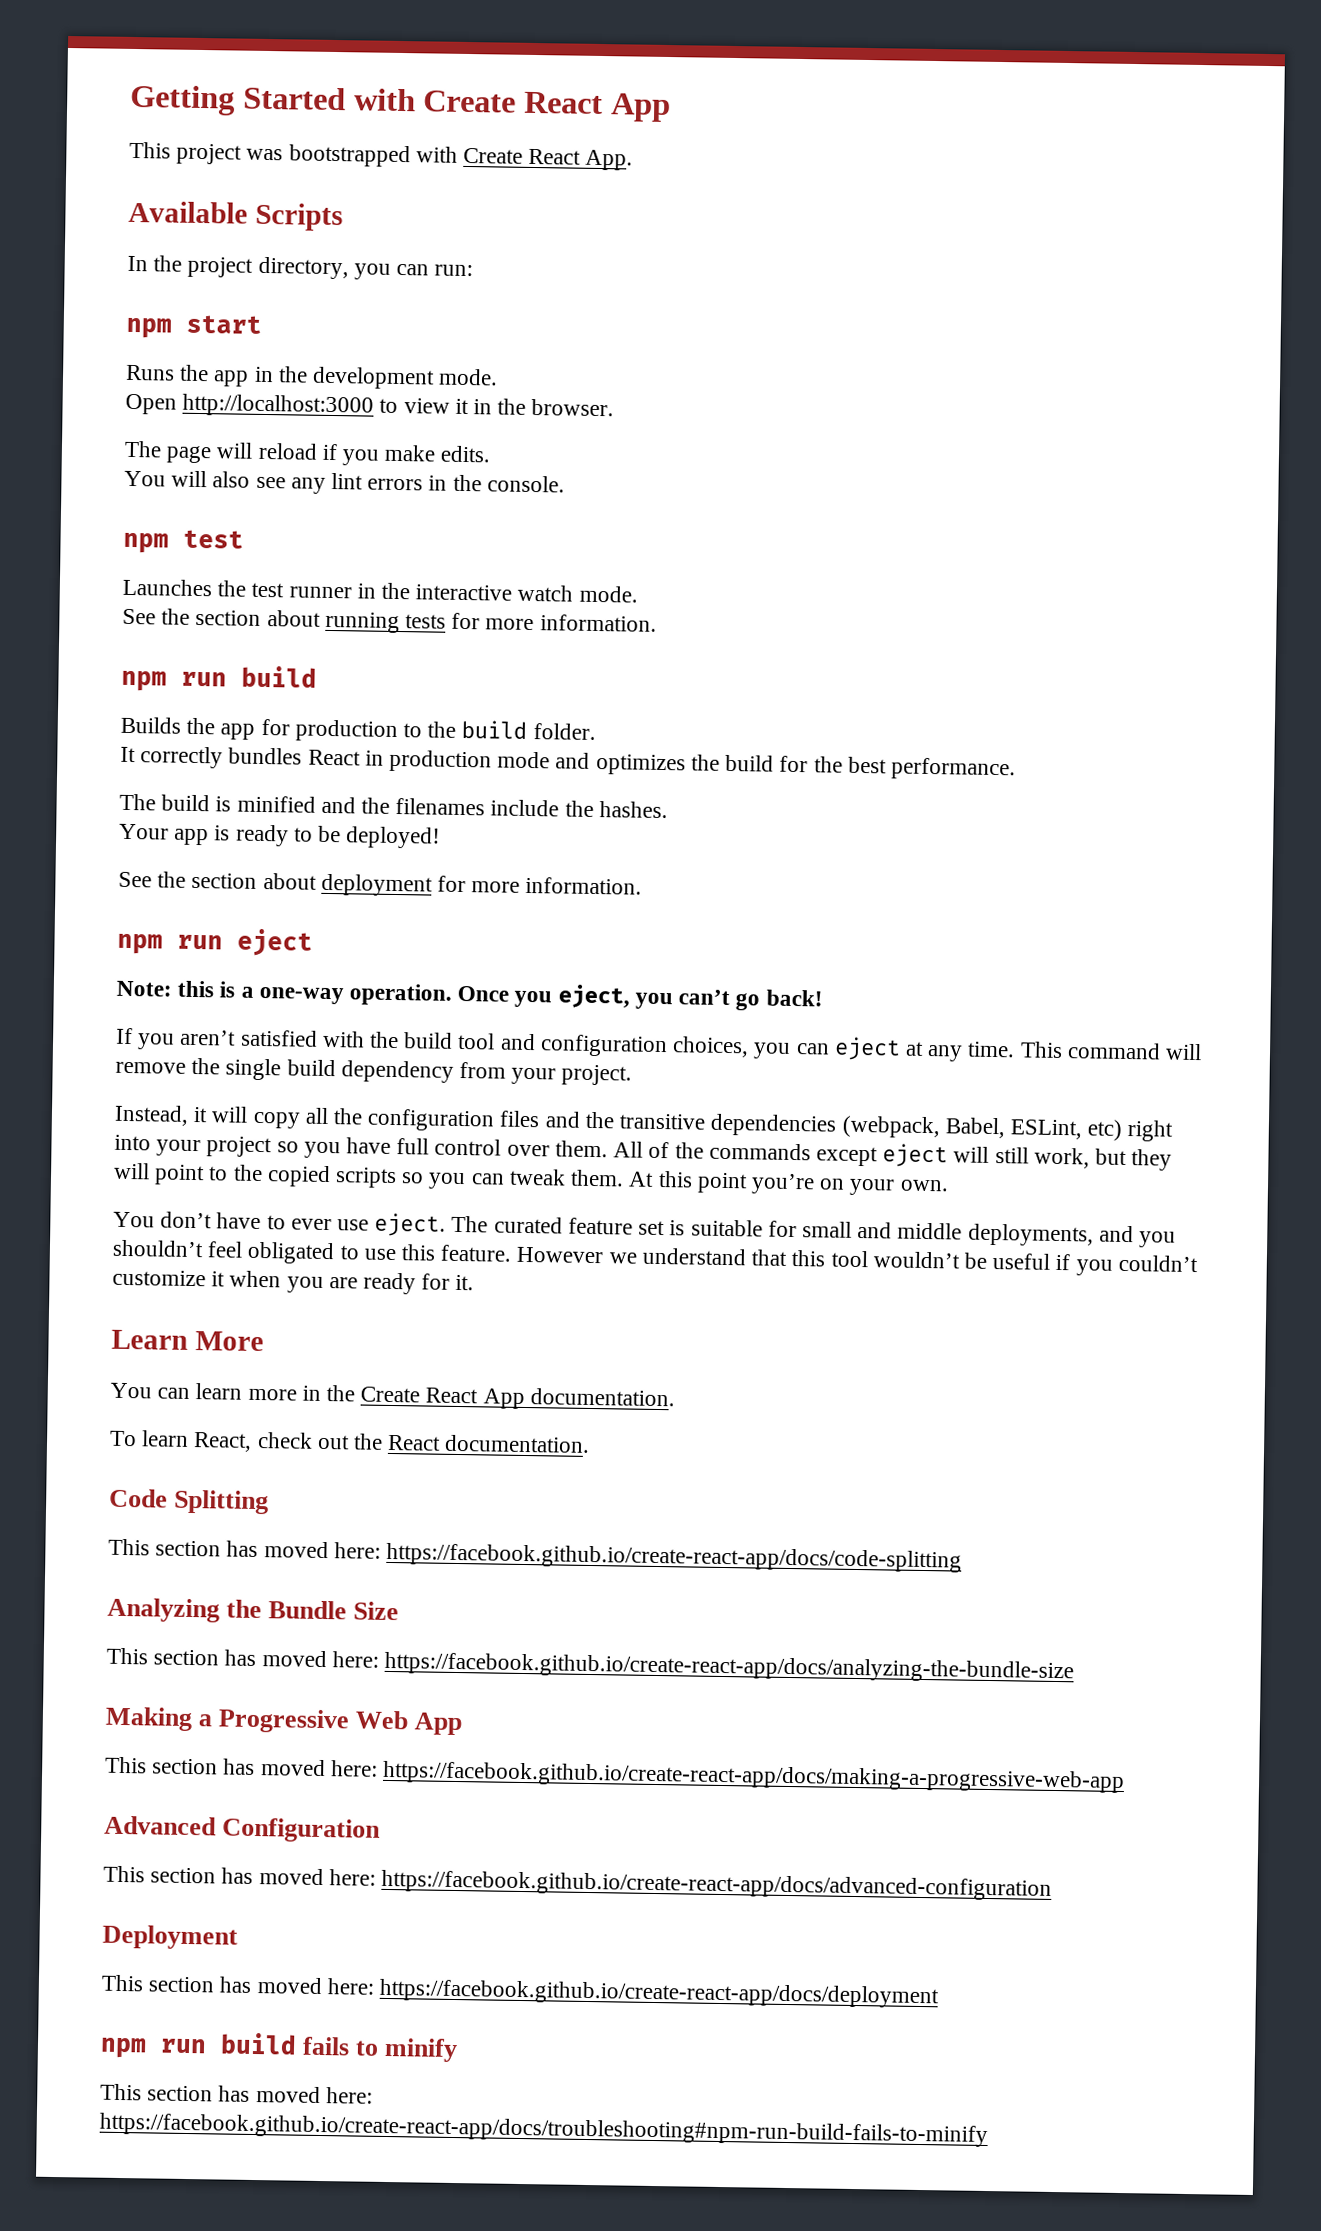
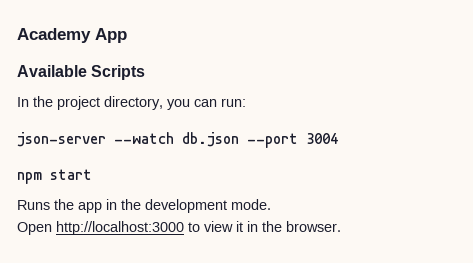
- Getting Started with Create React App
- This project was bootstrapped with Create React App.
+ Academy App
+ json-server --watch db.json --port 3004
- The page will reload if you make edits.
- You will also see any lint errors in the console.
- npm test
- Launches the test runner in the interactive watch mode.
- See the section about running tests for more information.
- npm run build
- Builds the app for production to the build folder.
- It correctly bundles React in production mode and optimizes the build for the best performance.
- The build is minified and the filenames include the hashes.
- Your app is ready to be deployed!
- See the section about deployment for more information.
- npm run eject
- Note: this is a one-way operation. Once you eject, you can’t go back!
- If you aren’t satisfied with the build tool and configuration choices, you can eject at any time. This command will remove the single build dependency from your project.
- Instead, it will copy all the configuration files and the transitive dependencies (webpack, Babel, ESLint, etc) right into your project so you have full control over them. All of the commands except eject will still work, but they will point to the copied scripts so you can tweak them. At this point you’re on your own.
- You don’t have to ever use eject. The curated feature set is suitable for small and middle deployments, and you shouldn’t feel obligated to use this feature. However we understand that this tool wouldn’t be useful if you couldn’t customize it when you are ready for it.
- Learn More
- You can learn more in the Create React App documentation.
- To learn React, check out the React documentation.
- Code Splitting
- This section has moved here: https://facebook.github.io/create-react-app/docs/code-splitting
- Analyzing the Bundle Size
- This section has moved here: https://facebook.github.io/create-react-app/docs/analyzing-the-bundle-size
- Making a Progressive Web App
- This section has moved here: https://facebook.github.io/create-react-app/docs/making-a-progressive-web-app
- Advanced Configuration
- This section has moved here: https://facebook.github.io/create-react-app/docs/advanced-configuration
- Deployment
- This section has moved here: https://facebook.github.io/create-react-app/docs/deployment
- npm run build fails to minify
- This section has moved here: https://facebook.github.io/create-react-app/docs/troubleshooting#npm-run-build-fails-to-minify

